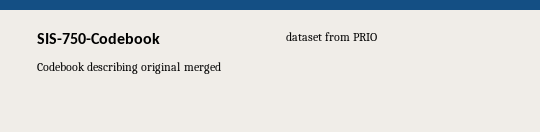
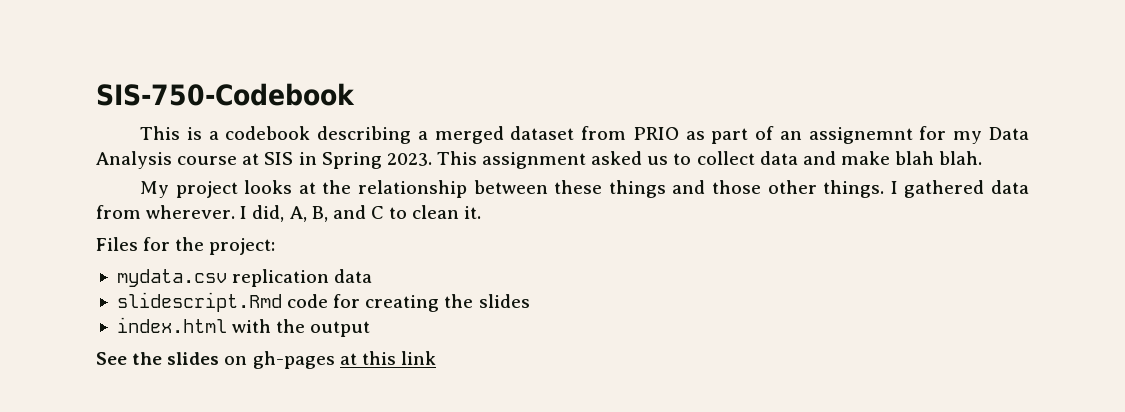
- Codebook describing original merged dataset from PRIO
+ This is a codebook describing a merged dataset from PRIO as part of an assignemnt for my Data Analysis course at SIS in Spring 2023. This assignment asked us to collect data and make blah blah.
+ My project looks at the relationship between these things and those other things. I gathered data from wherever. I did, A, B, and C to clean it.
+ Files for the project:
+ mydata.csv replication data
+ slidescript.Rmd code for creating the slides
+ index.html with the output
+ See the slides on gh-pages at this link

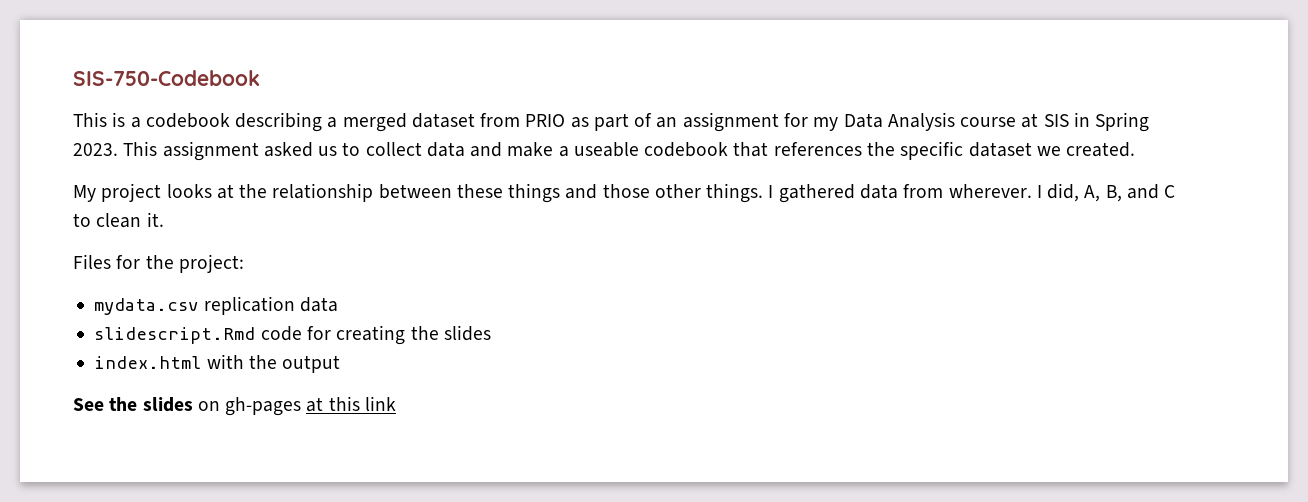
- This is a codebook describing a merged dataset from PRIO as part of an assignemnt for my Data Analysis course at SIS in Spring 2023.
+ This is a codebook describing a merged dataset from PRIO as part of an assignment for my Data Analysis course at SIS in Spring 2023.
- This assignment asked us to collect data and make blah blah.
+ This assignment asked us to collect data and make a useable codebook that references the specific dataset we created.

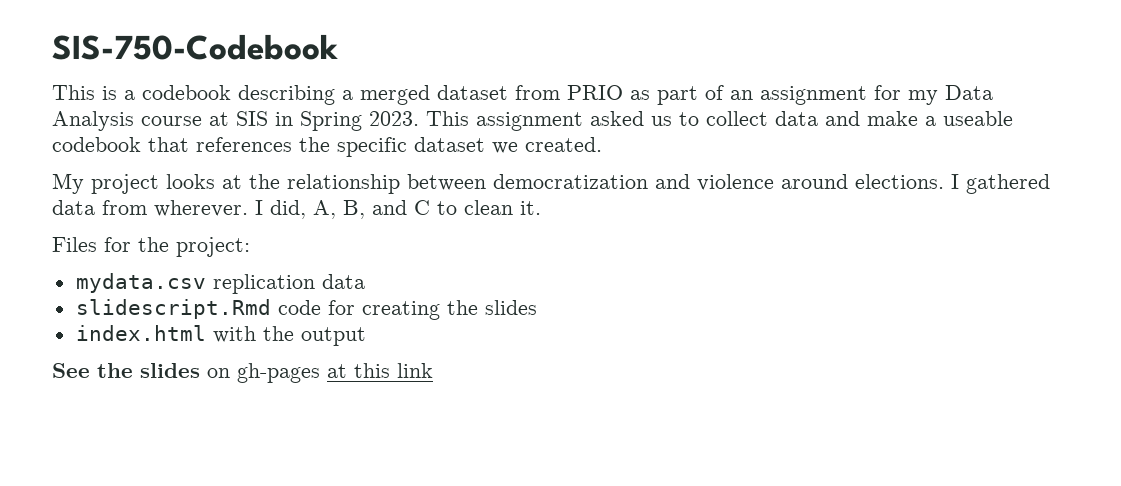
- My project looks at the relationship between these things and those other things.
+ My project looks at the relationship between democratization and violence around elections.

